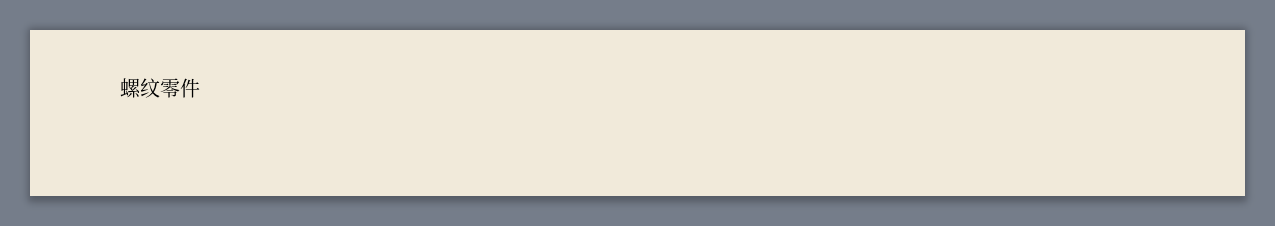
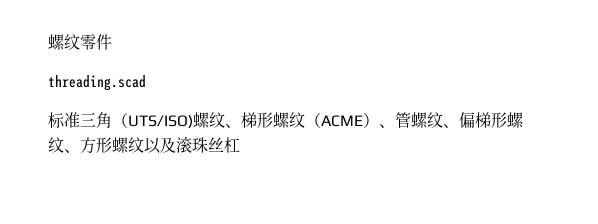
+ threading.scad
+ 标准三角（UTS/ISO)螺纹、梯形螺纹（ACME）、管螺纹、偏梯形螺纹、方形螺纹以及滚珠丝杠

